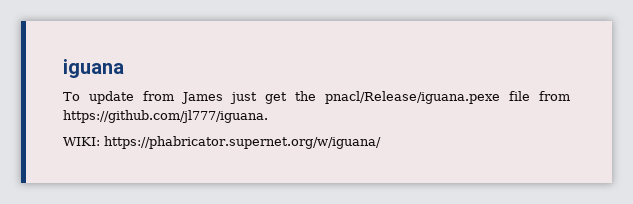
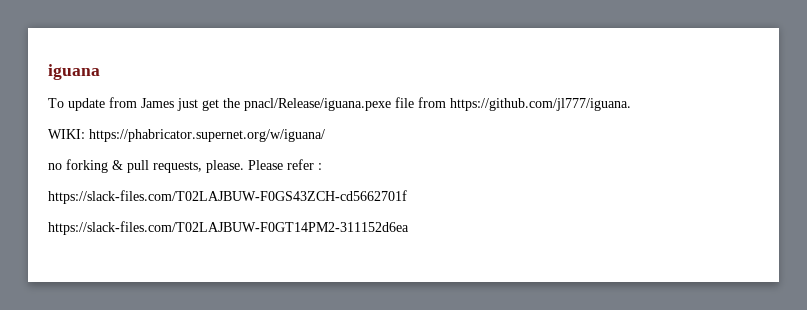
+ no forking & pull requests, please. Please refer :
+ https://slack-files.com/T02LAJBUW-F0GS43ZCH-cd5662701f
+ https://slack-files.com/T02LAJBUW-F0GT14PM2-311152d6ea

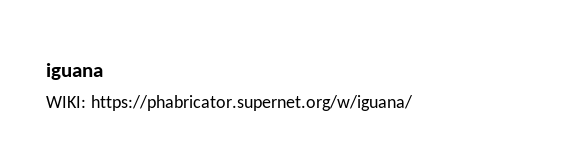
- To update from James just get the pnacl/Release/iguana.pexe file from https://github.com/jl777/iguana.
  WIKI: https://phabricator.supernet.org/w/iguana/
- no forking & pull requests, please. Please refer :
- https://slack-files.com/T02LAJBUW-F0GS43ZCH-cd5662701f
- https://slack-files.com/T02LAJBUW-F0GT14PM2-311152d6ea

